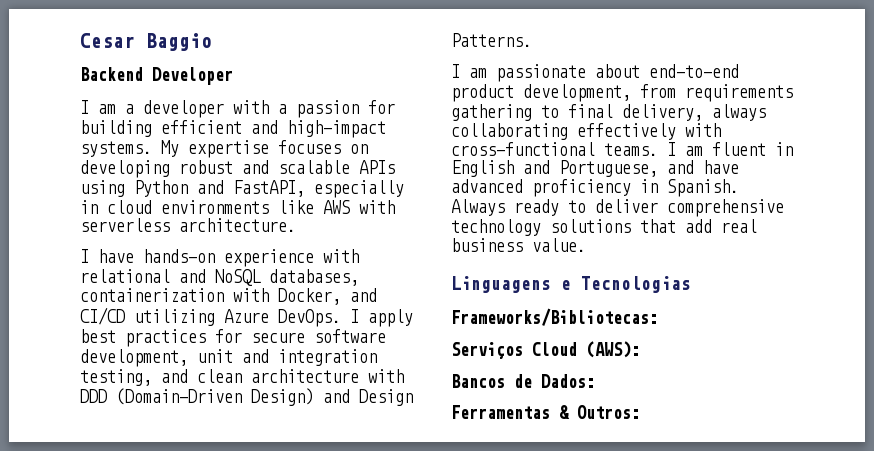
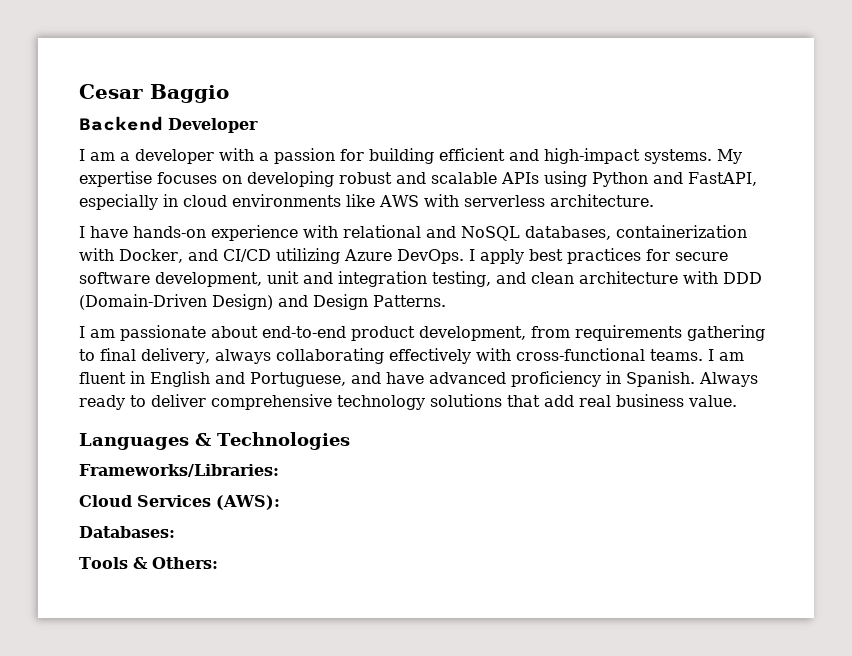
- Linguagens e Tecnologias
- Frameworks/Bibliotecas:
- Serviços Cloud (AWS):
- Bancos de Dados:
- Ferramentas & Outros:
+ Languages & Technologies
+ Frameworks/Libraries:
+ Cloud Services (AWS):
+ Databases:
+ Tools & Others:

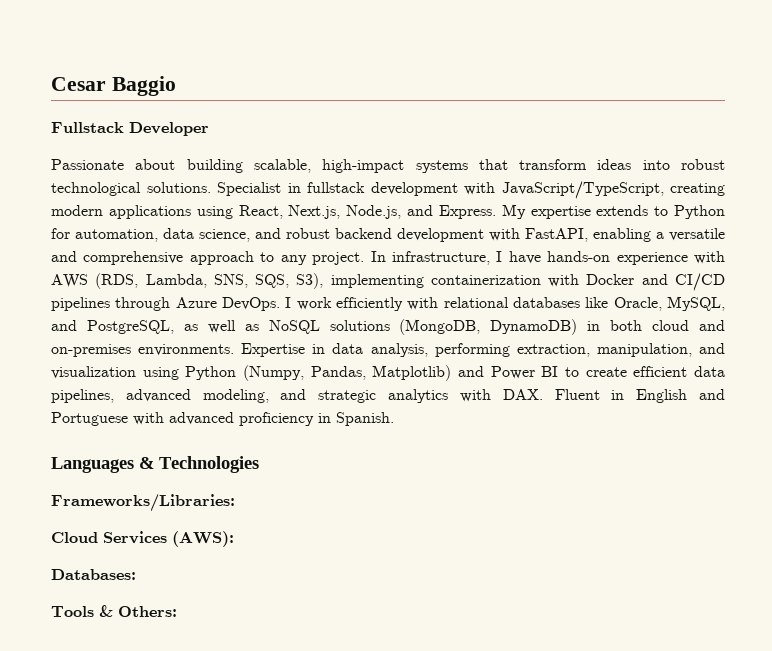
- Backend Developer
+ Fullstack Developer
- I am a developer with a passion for building efficient and high-impact systems. My expertise focuses on developing robust and scalable APIs using Python and FastAPI, especially in cloud environments like AWS with serverless architecture.
- I have hands-on experience with relational and NoSQL databases, containerization with Docker, and CI/CD utilizing Azure DevOps.
+ Passionate about building scalable, high-impact systems that transform ideas into robust technological solutions. Specialist in fullstack development with JavaScript/TypeScript, creating modern applications using React, Next.js, Node.js, and Express. My expertise extends to Python for automation, data science, and robust backend development with FastAPI, enabling a versatile and comprehensive approach to any project. In infrastructure, I have hands-on experience with AWS (RDS, Lambda, SNS, SQS, S3), implementing containerization with Docker and CI/CD pipelines through Azure DevOps.
- I apply best practices for secure software development, unit and integration testing, and clean architecture with DDD (Domain-Driven Design) and Design Patterns.
- I am passionate about end-to-end product development, from requirements gathering to final delivery, always collaborating effectively with cross-functional teams. I am fluent in English and Portuguese, and have advanced proficiency in Spanish. Always ready to deliver comprehensive technology solutions that add real business value.
+ I work efficiently with relational databases like Oracle, MySQL, and PostgreSQL, as well as NoSQL solutions (MongoDB, DynamoDB) in both cloud and on-premises environments. Expertise in data analysis, performing extraction, manipulation, and visualization using Python (Numpy, Pandas, Matplotlib) and Power BI to create efficient data pipelines, advanced modeling, and strategic analytics with DAX. Fluent in English and Portuguese with advanced proficiency in Spanish.

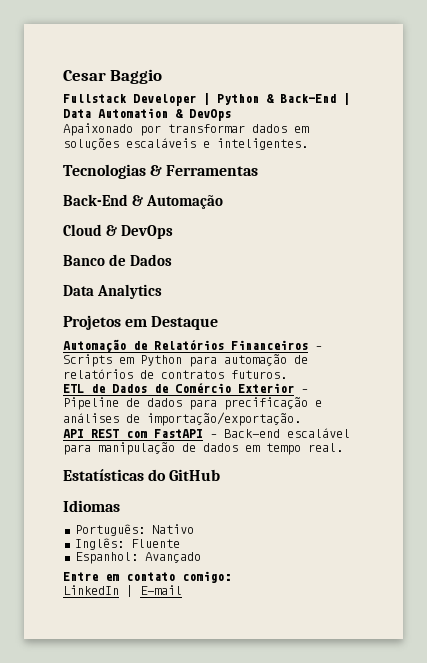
- Fullstack Developer
- Passionate about building scalable, high-impact systems that transform ideas into robust technological solutions. Specialist in fullstack development with JavaScript/TypeScript, creating modern applications using React, Next.js, Node.js, and Express. My expertise extends to Python for automation, data science, and robust backend development with FastAPI, enabling a versatile and comprehensive approach to any project. In infrastructure, I have hands-on experience with AWS (RDS, Lambda, SNS, SQS, S3), implementing containerization with Docker and CI/CD pipelines through Azure DevOps. I work efficiently with relational databases like Oracle, MySQL, and PostgreSQL, as well as NoSQL solutions (MongoDB, DynamoDB) in both cloud and on-premises environments. Expertise in data analysis, performing extraction, manipulation, and visualization using Python (Numpy, Pandas, Matplotlib) and Power BI to create efficient data pipelines, advanced modeling, and strategic analytics with DAX. Fluent in English and Portuguese with advanced proficiency in Spanish.
- Languages & Technologies
- Frameworks/Libraries:
- Cloud Services (AWS):
- Databases:
- Tools & Others:
+ Fullstack Developer | Python & Back-End | Data Automation & DevOps
+ Apaixonado por transformar dados em soluções escaláveis e inteligentes.
+ Tecnologias & Ferramentas
+ Back-End & Automação
+ Cloud & DevOps
+ Banco de Dados
+ Data Analytics
+ Projetos em Destaque
+ Automação de Relatórios Financeiros – Scripts em Python para automação de relatórios de contratos futuros.
+ ETL de Dados de Comércio Exterior – Pipeline de dados para precificação e análises de importação/exportação.
+ API REST com FastAPI – Back-end escalável para manipulação de dados em tempo real.
+ Estatísticas do GitHub
+ Idiomas
+ Português: Nativo
+ Inglês: Fluente
+ Espanhol: Avançado
+ Entre em contato comigo:
+ LinkedIn | E-mail

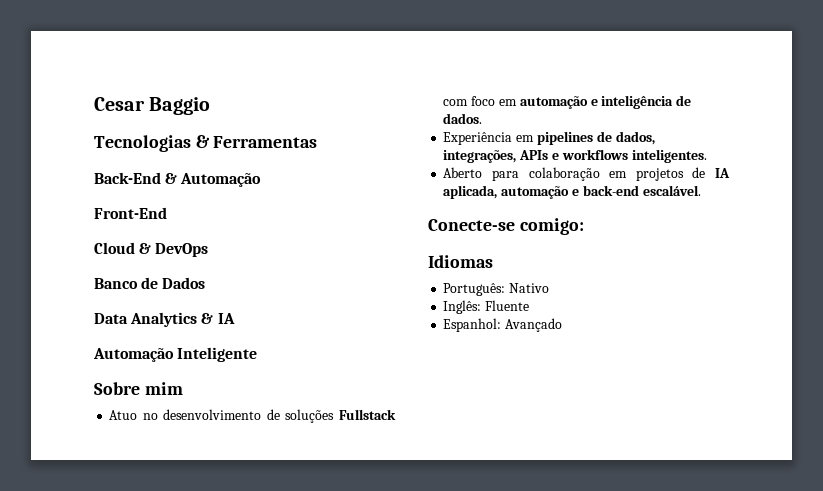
- Fullstack Developer | Python & Back-End | Data Automation & DevOps
- Apaixonado por transformar dados em soluções escaláveis e inteligentes.
+ Front-End
- Data Analytics
- Projetos em Destaque
- Automação de Relatórios Financeiros – Scripts em Python para automação de relatórios de contratos futuros.
- ETL de Dados de Comércio Exterior – Pipeline de dados para precificação e análises de importação/exportação.
- API REST com FastAPI – Back-end escalável para manipulação de dados em tempo real.
- Estatísticas do GitHub
+ Data Analytics & IA
+ Automação Inteligente
+ Sobre mim
+ Atuo no desenvolvimento de soluções Fullstack com foco em automação e inteligência de dados.
+ Experiência em pipelines de dados, integrações, APIs e workflows inteligentes.
+ Aberto para colaboração em projetos de IA aplicada, automação e back-end escalável.
+ Conecte-se comigo:
- Entre em contato comigo:
- LinkedIn | E-mail

